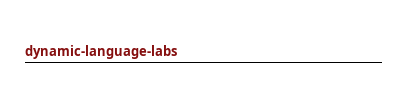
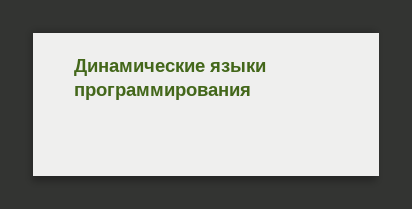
- dynamic-language-labs
+ Динамические языки программирования

